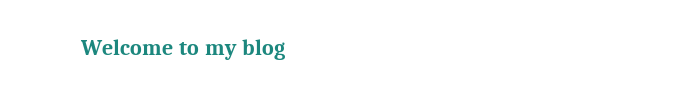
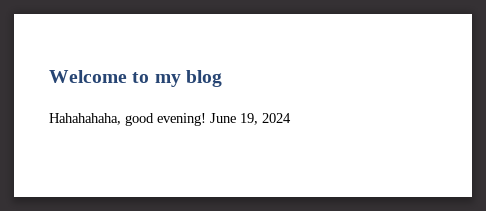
+ Hahahahaha, good evening! June 19, 2024

